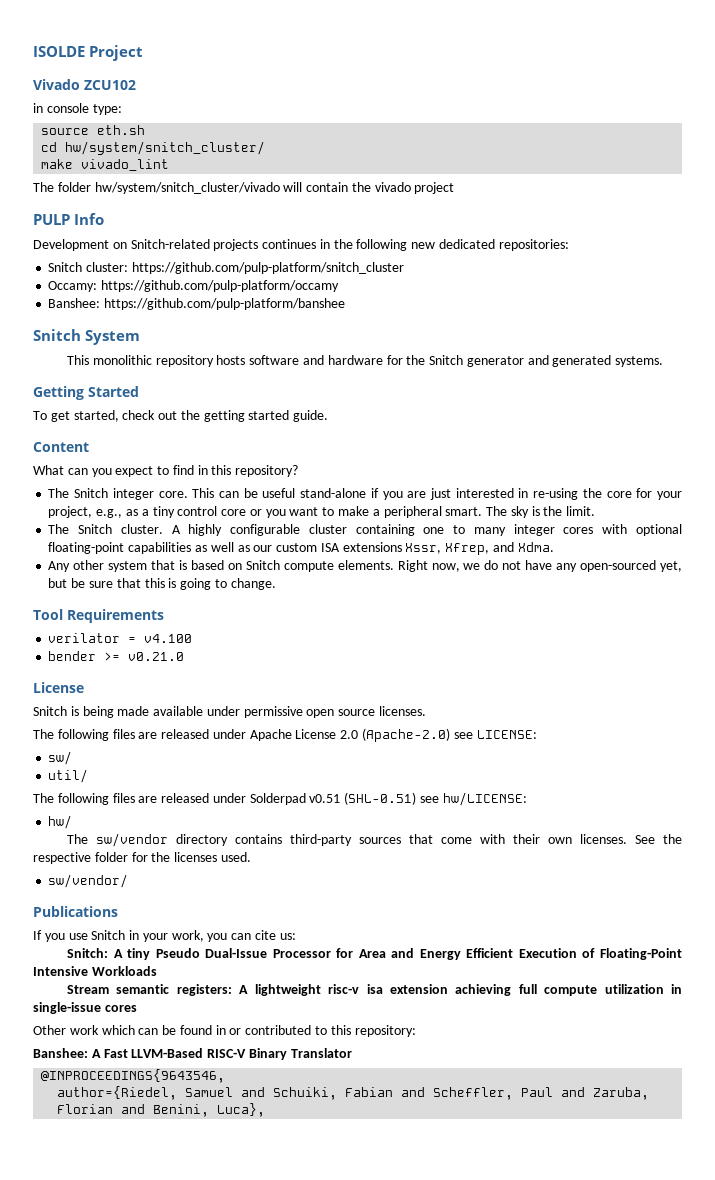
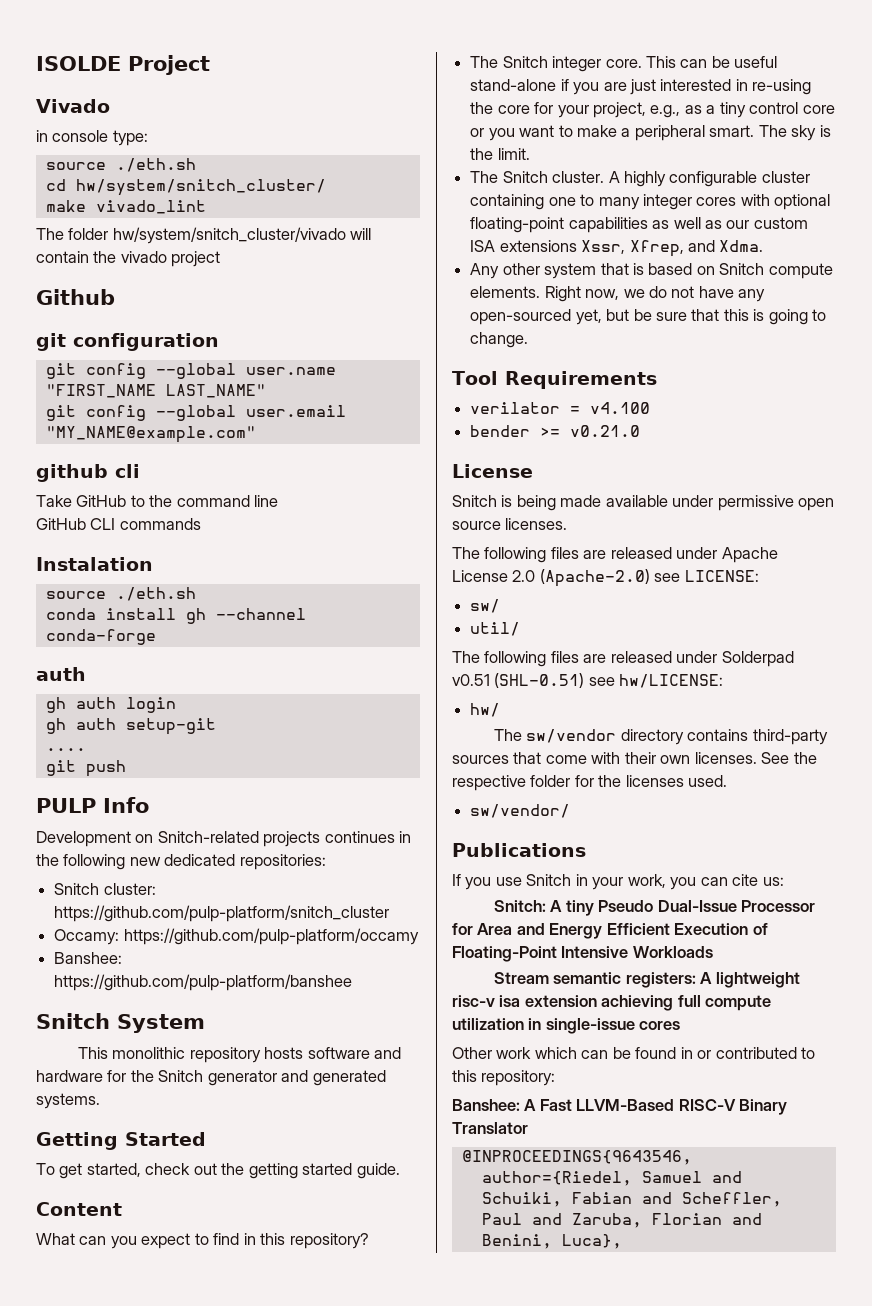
- Vivado ZCU102
+ Vivado
  in console type:
- source eth.sh
+ source ./eth.sh
+ Github
+ git configuration
+ git config --global user.name "FIRST_NAME LAST_NAME"
+ git config --global user.email "MY_NAME@example.com"
+ github cli
+ Take GitHub to the command line
+ GitHub CLI commands
+ Instalation
+ source ./eth.sh
+ conda install gh --channel conda-forge
+ auth
+ gh auth login
+ gh auth setup-git
+ ....
+ git push

